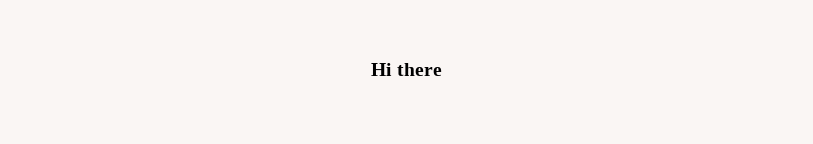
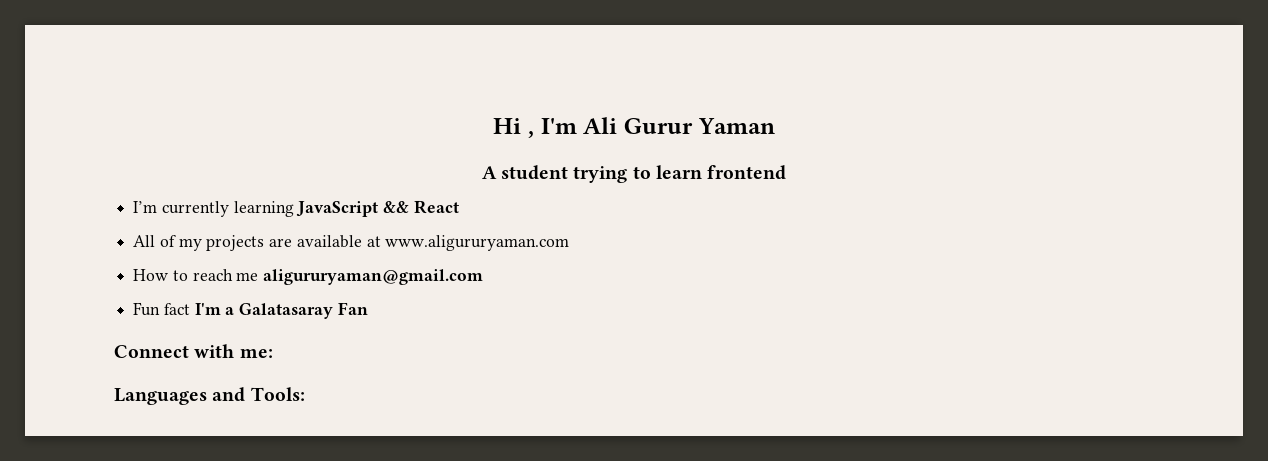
- Hi there
+ Hi , I'm Ali Gurur Yaman
+ A student trying to learn frontend
+ I’m currently learning JavaScript && React
+ All of my projects are available at www.aligururyaman.com
+ How to reach me aligururyaman@gmail.com
+ Fun fact I'm a Galatasaray Fan
+ Connect with me:
+ Languages and Tools:

